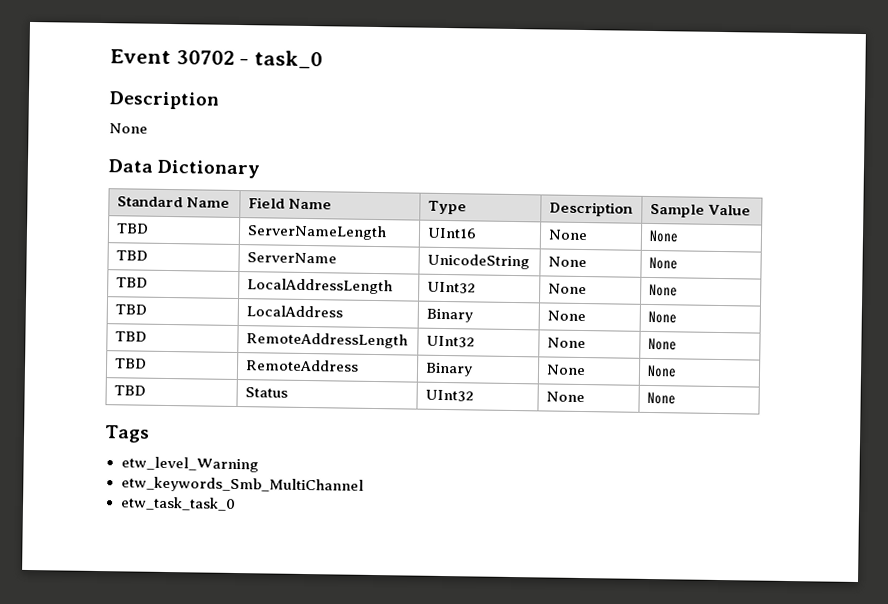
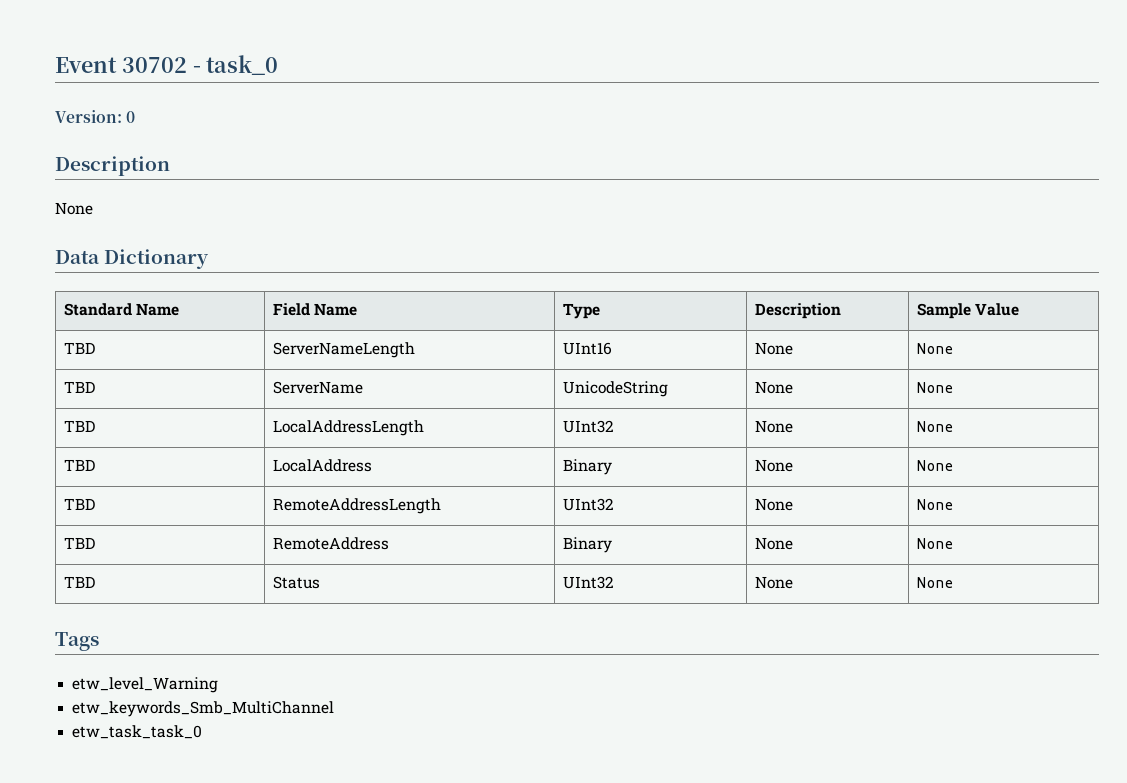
+ Version: 0

